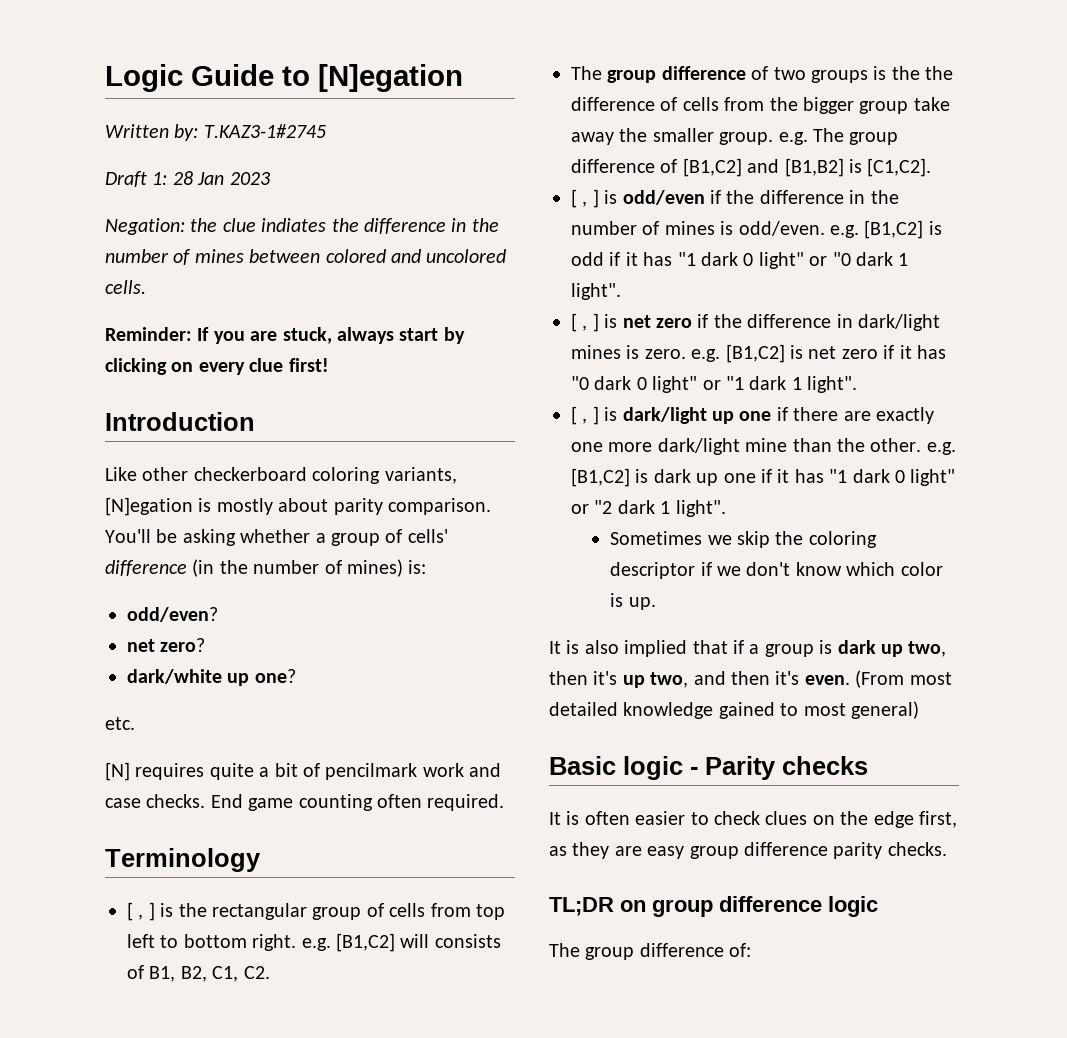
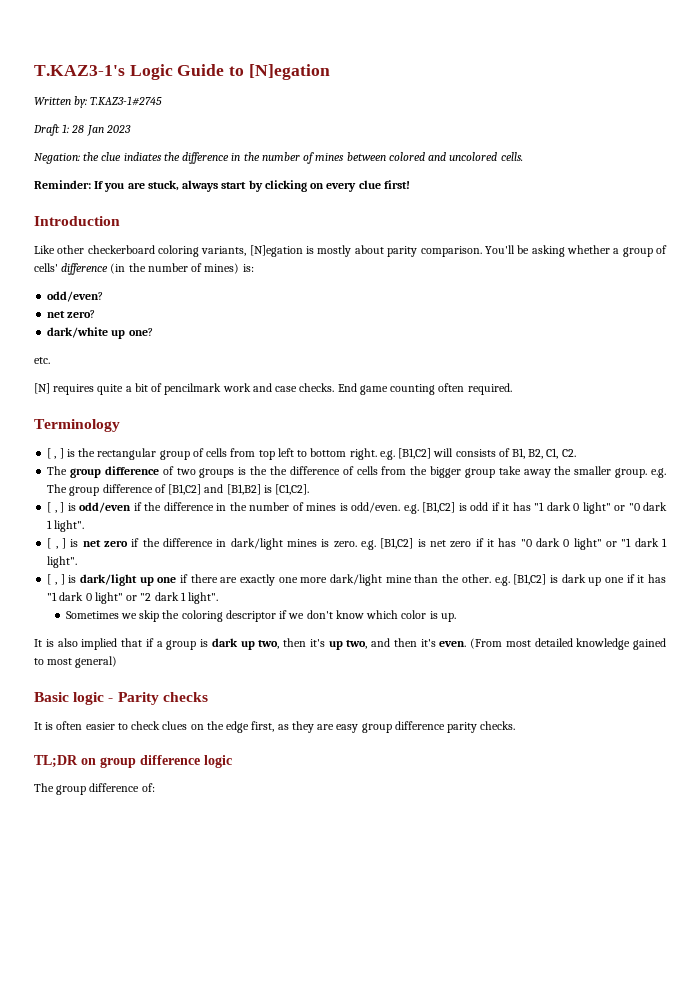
- Logic Guide to [N]egation
+ T.KAZ3-1's Logic Guide to [N]egation

